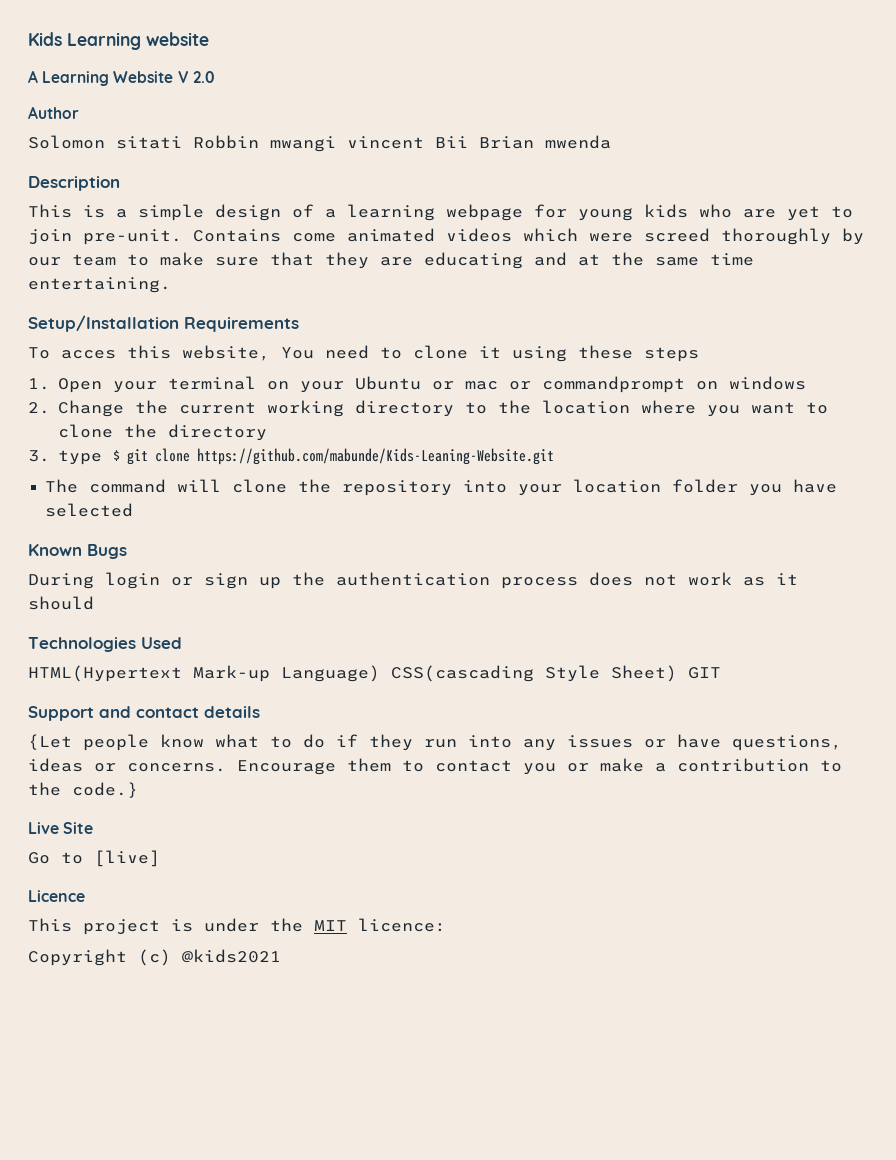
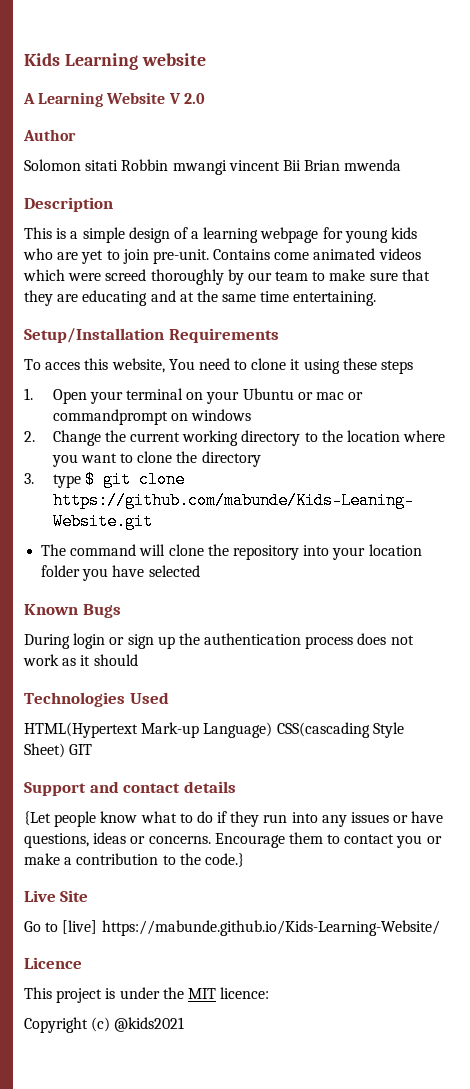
- Go to [live]
+ Go to [live] https://mabunde.github.io/Kids-Learning-Website/

